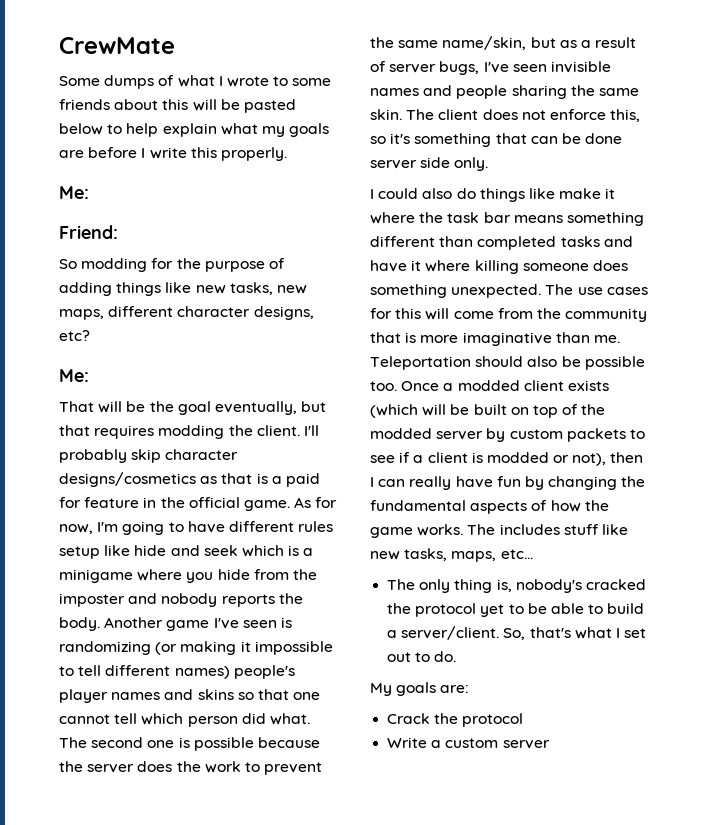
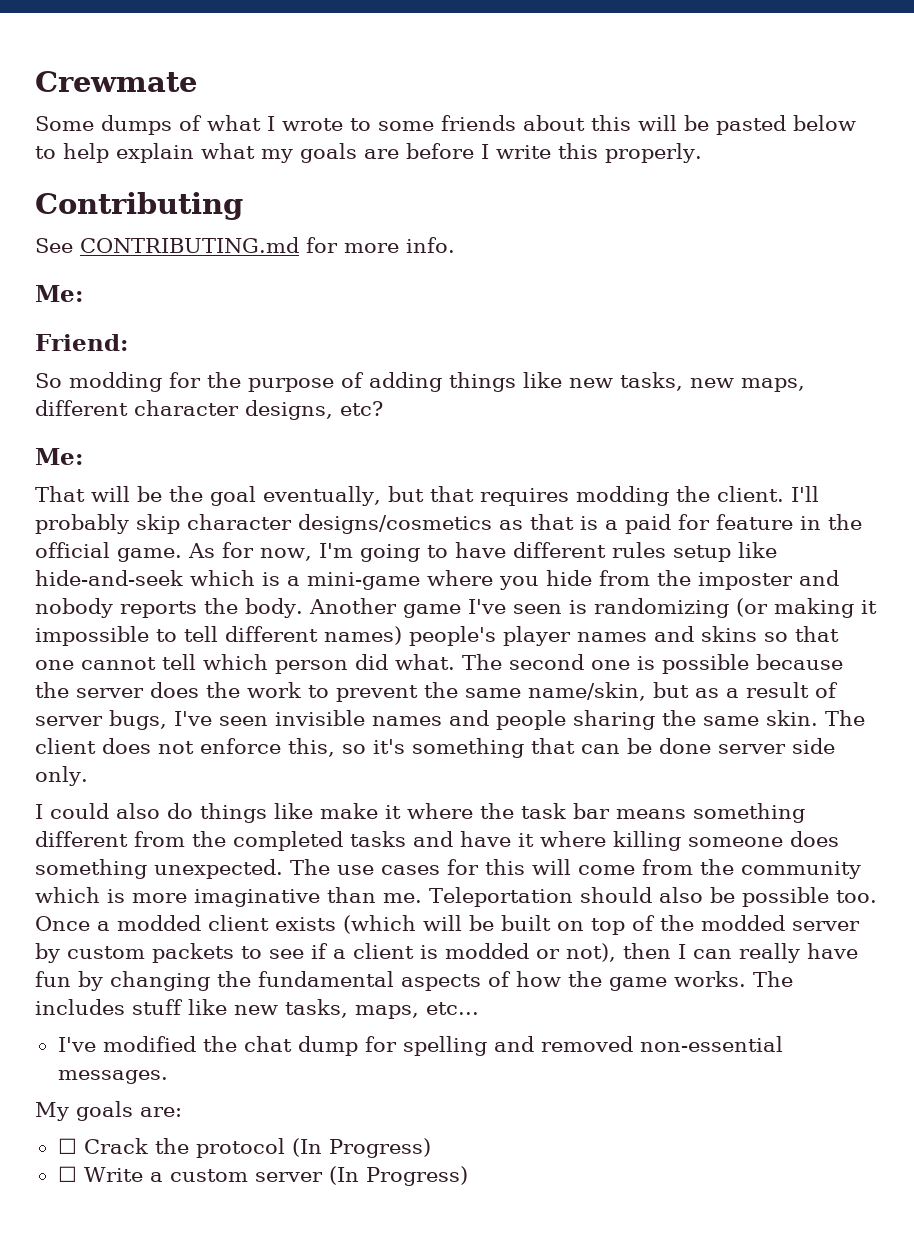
- CrewMate
+ Crewmate
+ Contributing
+ See CONTRIBUTING.md for more info.
- As for now, I'm going to have different rules setup like hide and seek which is a minigame where you hide from the imposter and nobody reports the body.
+ As for now, I'm going to have different rules setup like hide-and-seek which is a mini-game where you hide from the imposter and nobody reports the body.
- I could also do things like make it where the task bar means something different than completed tasks and have it where killing someone does something unexpected.
+ I could also do things like make it where the task bar means something different from the completed tasks and have it where killing someone does something unexpected.
- The use cases for this will come from the community that is more imaginative than me.
+ The use cases for this will come from the community which is more imaginative than me.
- The only thing is, nobody's cracked the protocol yet to be able to build a server/client. So, that's what I set out to do.
+ I've modified the chat dump for spelling and removed non-essential messages.
- Crack the protocol
- Write a custom server
+ ☐ Crack the protocol (In Progress)
+ ☐ Write a custom server (In Progress)

